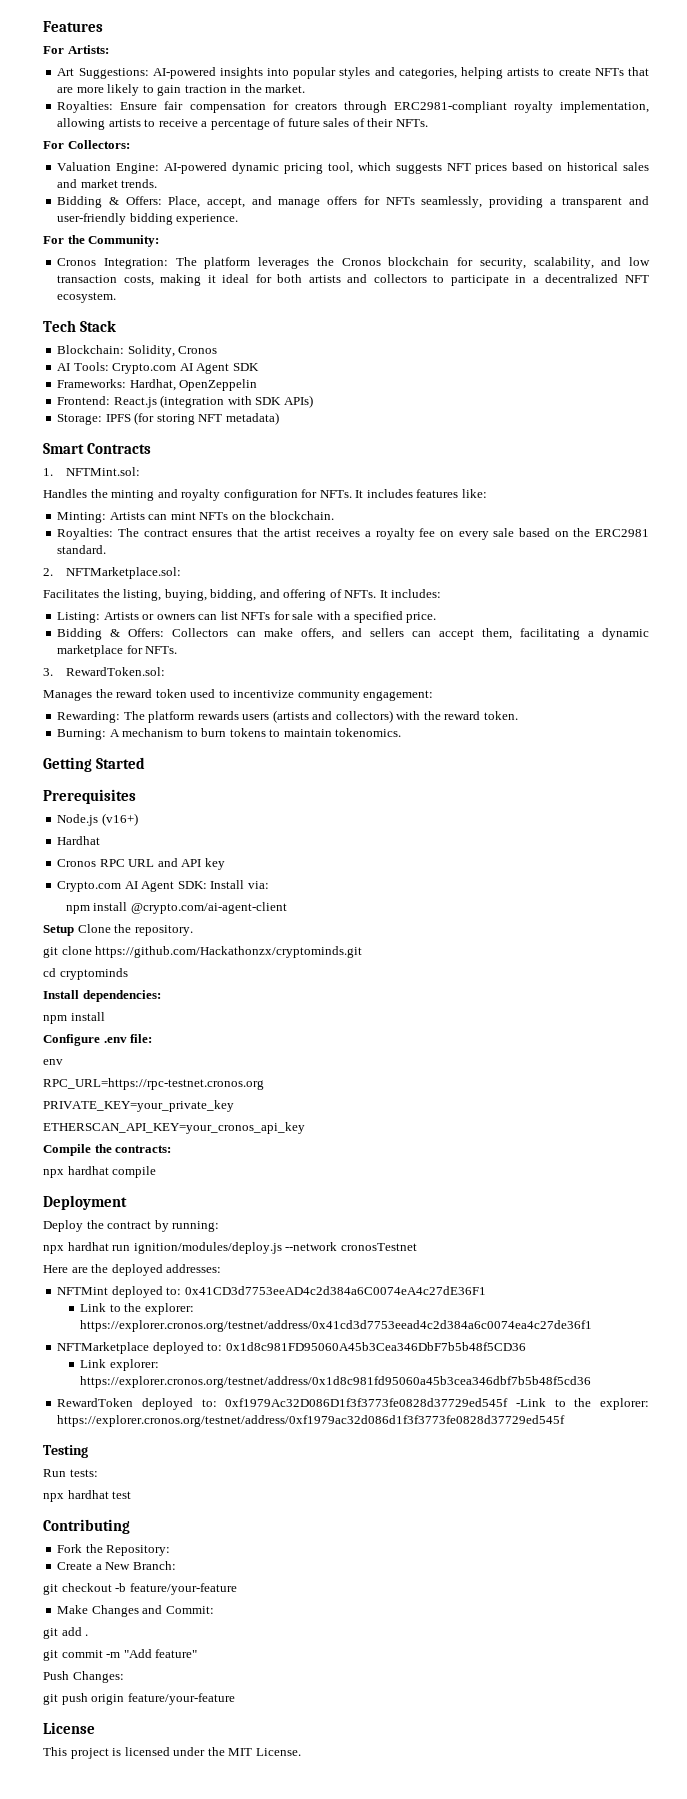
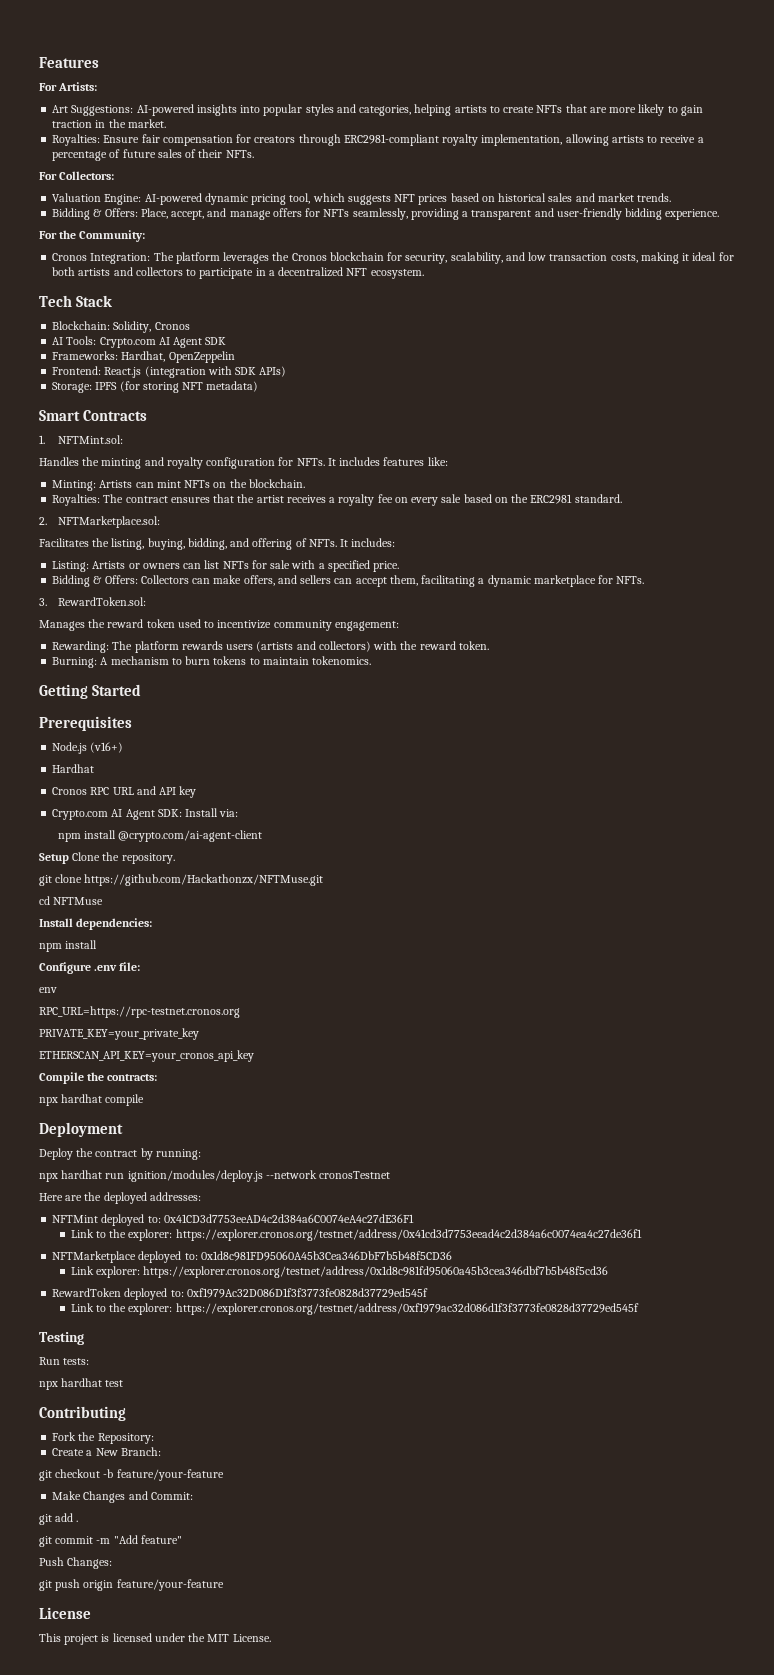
- git clone https://github.com/Hackathonzx/cryptominds.git
+ git clone https://github.com/Hackathonzx/NFTMuse.git
- cd cryptominds
+ cd NFTMuse
- RewardToken deployed to: 0xf1979Ac32D086D1f3f3773fe0828d37729ed545f -Link to the explorer: https://explorer.cronos.org/testnet/address/0xf1979ac32d086d1f3f3773fe0828d37729ed545f
+ RewardToken deployed to: 0xf1979Ac32D086D1f3f3773fe0828d37729ed545f
+ Link to the explorer: https://explorer.cronos.org/testnet/address/0xf1979ac32d086d1f3f3773fe0828d37729ed545f

